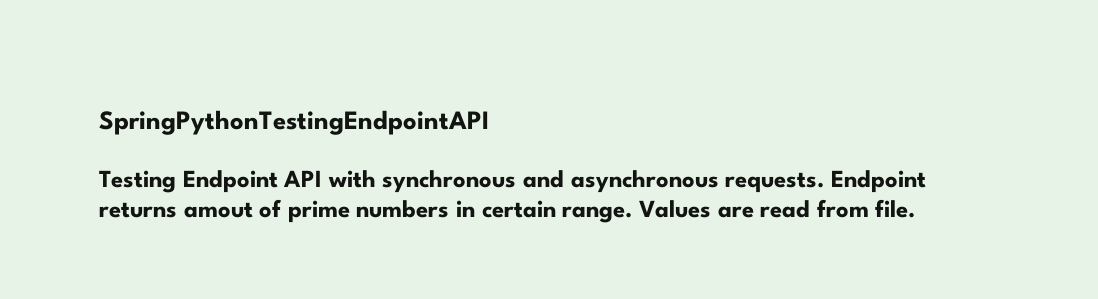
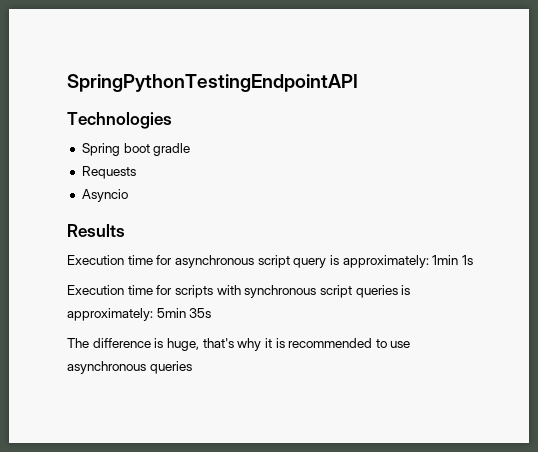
- Testing Endpoint API with synchronous and asynchronous requests. Endpoint returns amout of prime numbers in certain range. Values are read from file.
+ Technologies
+ Spring boot gradle
+ Requests
+ Asyncio
+ Results
+ Execution time for asynchronous script query is approximately: 1min 1s
+ Execution time for scripts with synchronous script queries is approximately: 5min 35s
+ The difference is huge, that's why it is recommended to use asynchronous queries

